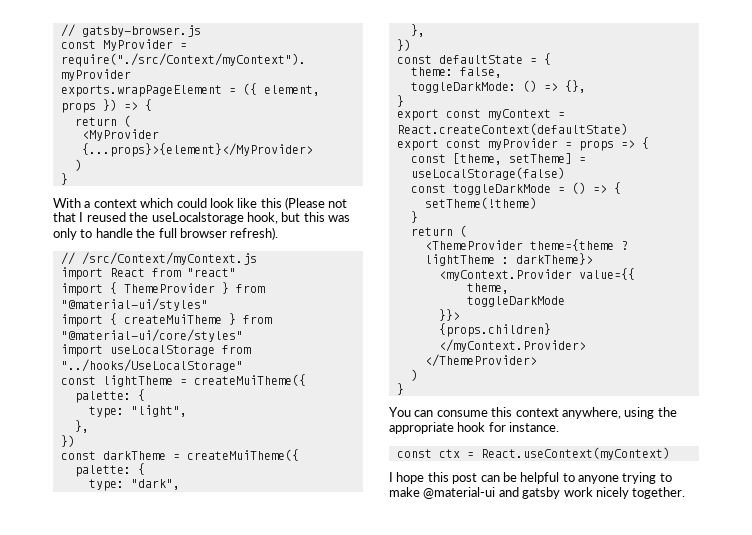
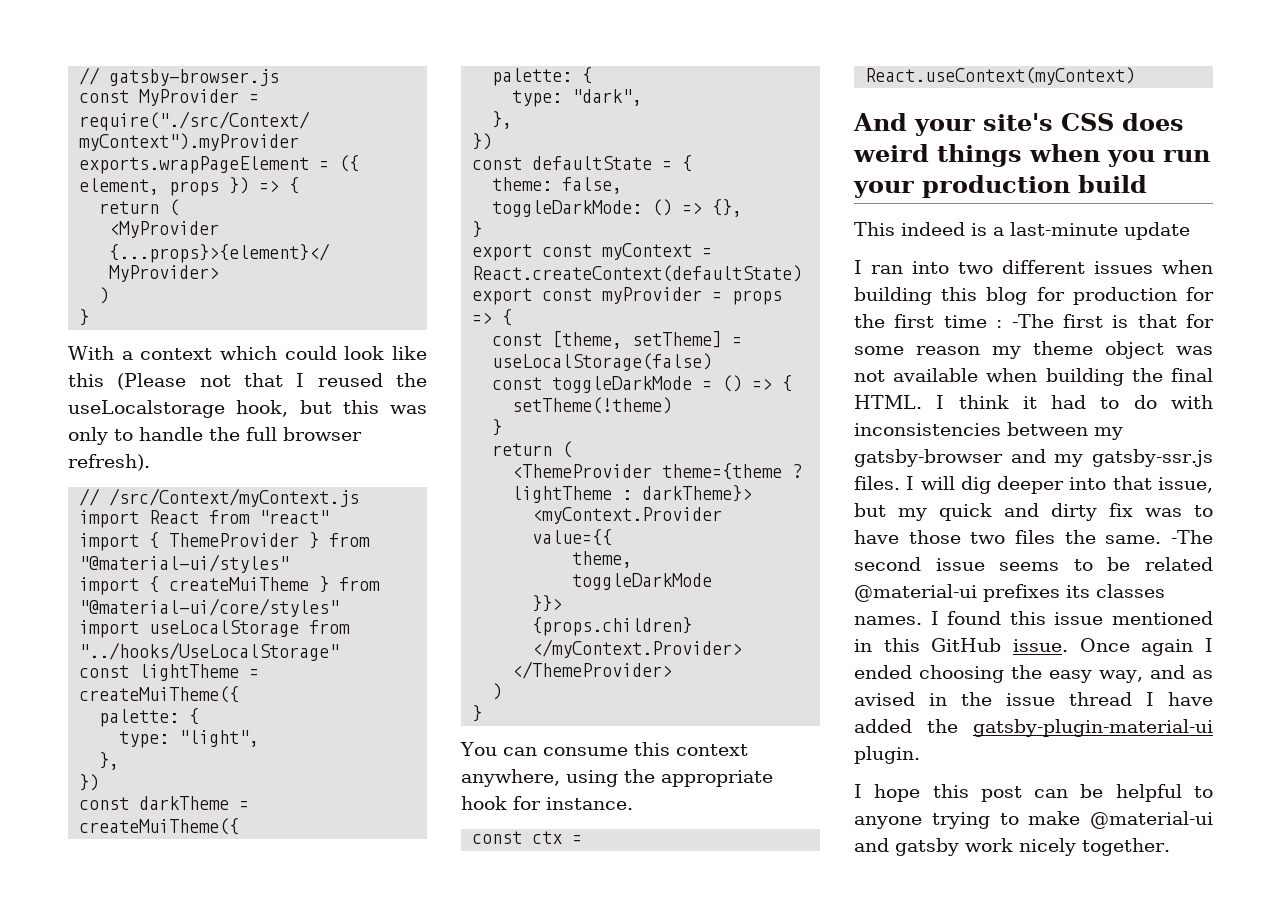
+ And your site's CSS does weird things when you run your production build
+ This indeed is a last-minute update
+ I ran into two different issues when building this blog for production for the first time : -The first is that for some reason my theme object was not available when building the final HTML. I think it had to do with inconsistencies between my gatsby-browser and my gatsby-ssr.js files. I will dig deeper into that issue, but my quick and dirty fix was to have those two files the same. -The second issue seems to be related @material-ui prefixes its classes names. I found this issue mentioned in this GitHub issue. Once again I ended choosing the easy way, and as avised in the issue thread I have added the gatsby-plugin-material-ui plugin.

